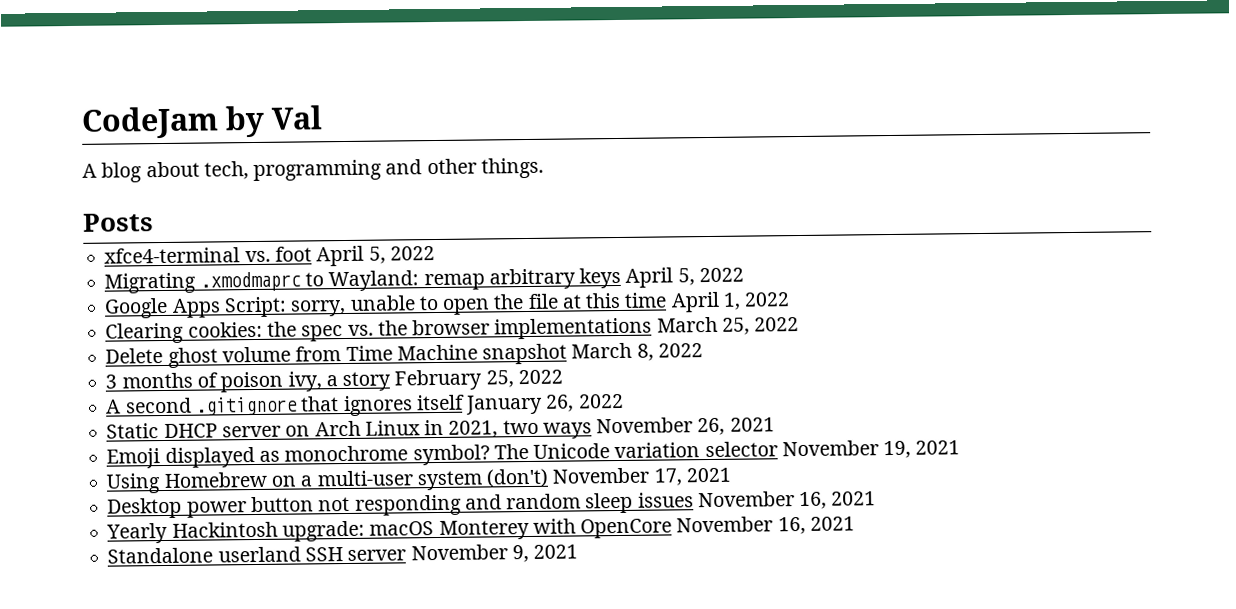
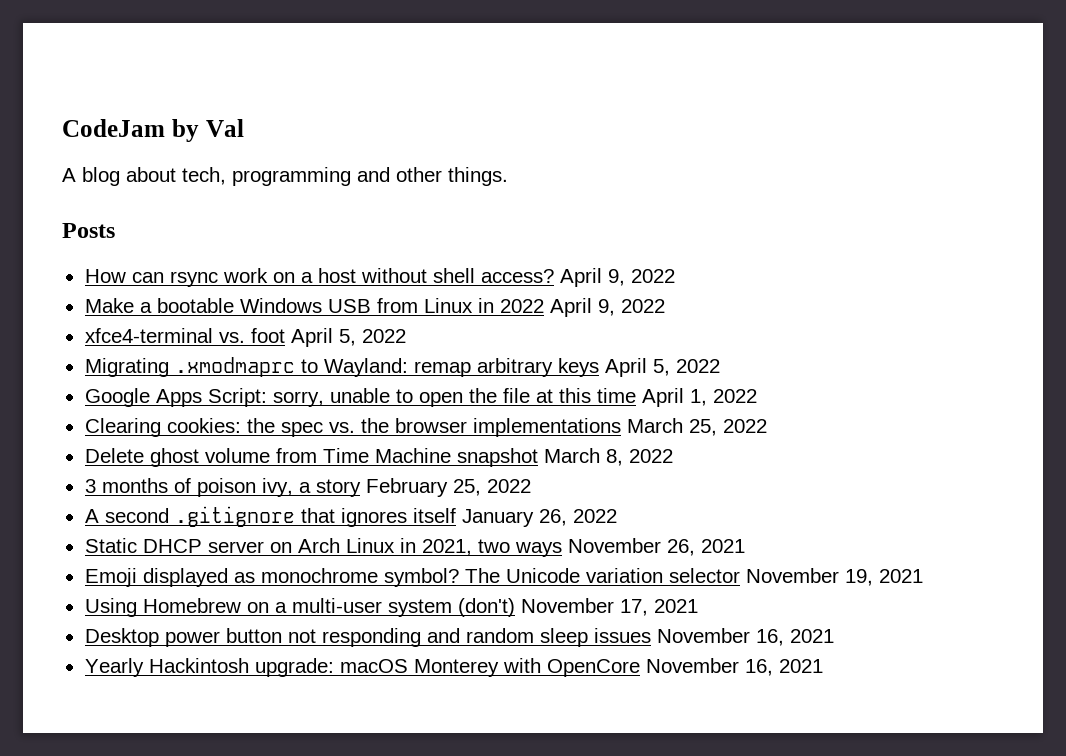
+ How can rsync work on a host without shell access? April 9, 2022
+ Make a bootable Windows USB from Linux in 2022 April 9, 2022
- Standalone userland SSH server November 9, 2021

